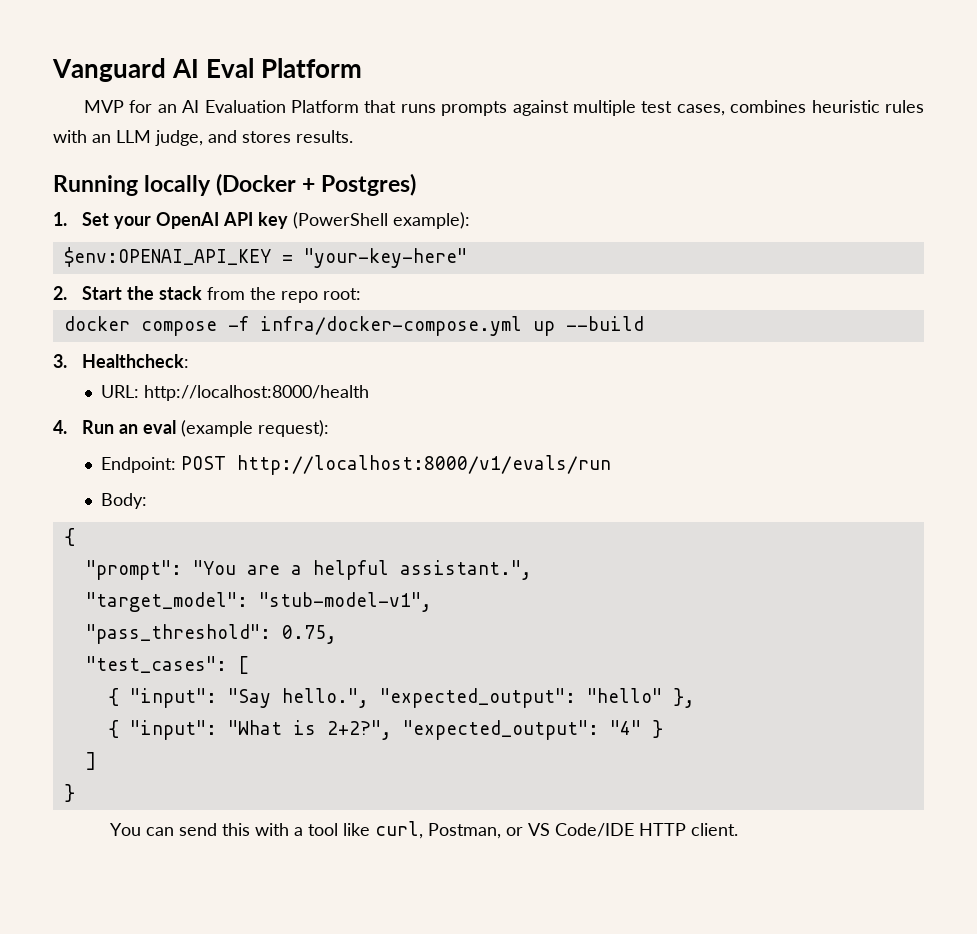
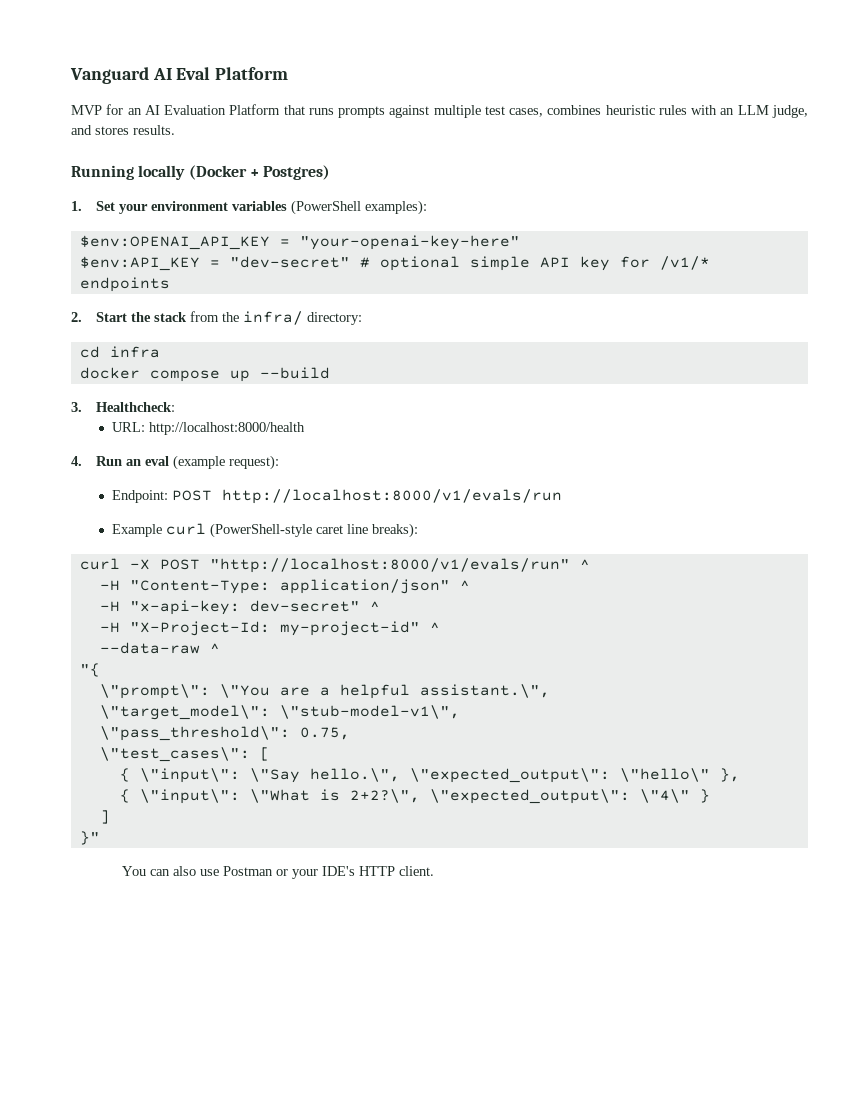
- 1. Set your OpenAI API key (PowerShell example):
- $env:OPENAI_API_KEY = "your-key-here"
+ 1. Set your environment variables (PowerShell examples):
+ $env:OPENAI_API_KEY = "your-openai-key-here"
+ $env:API_KEY = "dev-secret" # optional simple API key for /v1/* endpoints
- 2. Start the stack from the repo root:
+ 2. Start the stack from the infra/ directory:
+ cd infra
- docker compose -f infra/docker-compose.yml up --build
+ docker compose up --build
- Body:
- {
- "prompt": "You are a helpful assistant.",
- "target_model": "stub-model-v1",
- "pass_threshold": 0.75,
+ Example curl (PowerShell-style caret line breaks):
+ curl -X POST "http://localhost:8000/v1/evals/run" ^
+ -H "Content-Type: application/json" ^
+ -H "x-api-key: dev-secret" ^
+ -H "X-Project-Id: my-project-id" ^
+ --data-raw ^
+ "{
+ \"prompt\": \"You are a helpful assistant.\",
+ \"target_model\": \"stub-model-v1\",
+ \"pass_threshold\": 0.75,
- "test_cases": [
+ \"test_cases\": [
- { "input": "Say hello.", "expected_output": "hello" },
- { "input": "What is 2+2?", "expected_output": "4" }
+ { \"input\": \"Say hello.\", \"expected_output\": \"hello\" },
+ { \"input\": \"What is 2+2?\", \"expected_output\": \"4\" }
  ]
- }
+ }"
- You can send this with a tool like curl, Postman, or VS Code/IDE HTTP client.
+ You can also use Postman or your IDE's HTTP client.

